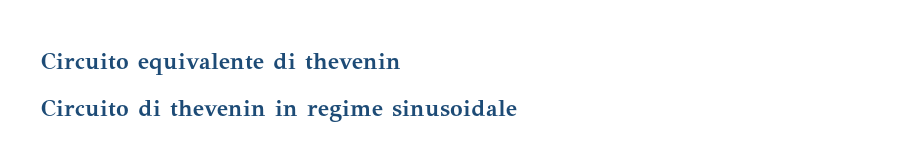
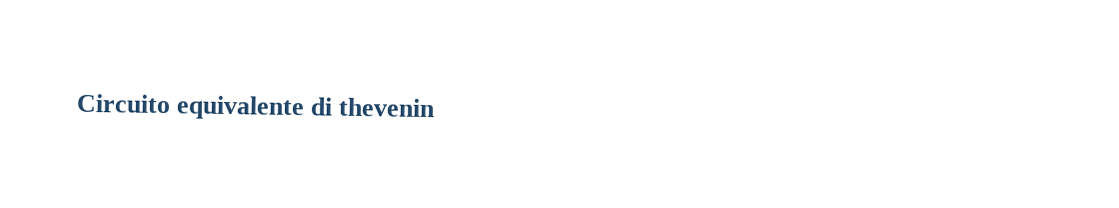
- Circuito di thevenin in regime sinusoidale

